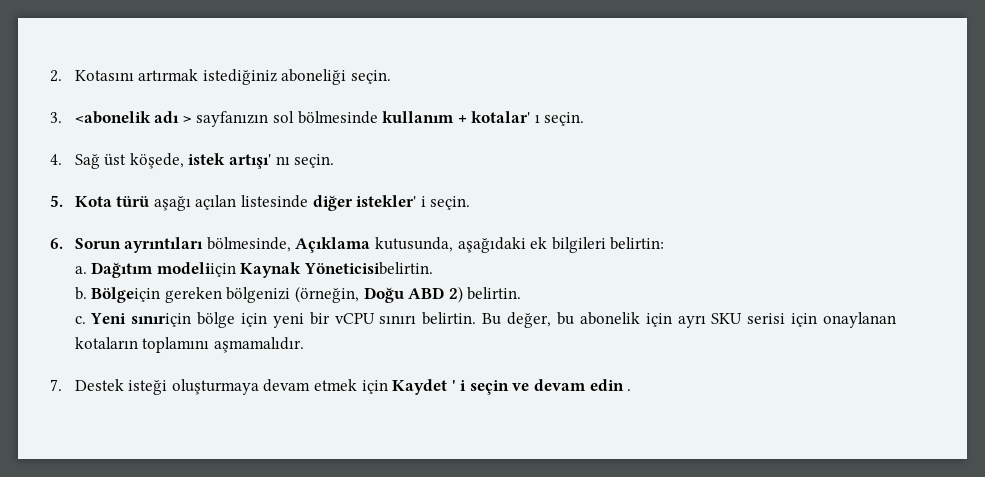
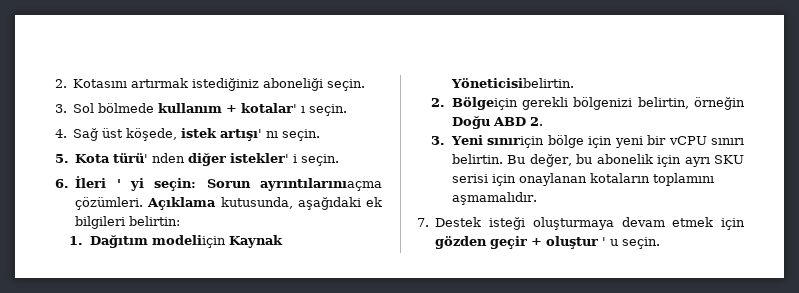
- 3. <abonelik adı > sayfanızın sol bölmesinde kullanım + kotalar' ı seçin.
+ 3. Sol bölmede kullanım + kotalar' ı seçin.
- 5. Kota türü aşağı açılan listesinde diğer istekler' i seçin.
+ 5. Kota türü' nden diğer istekler' i seçin.
- 6. Sorun ayrıntıları bölmesinde, Açıklama kutusunda, aşağıdaki ek bilgileri belirtin:
+ 6. İleri ' yi seçin: Sorun ayrıntılarınıaçma çözümleri. Açıklama kutusunda, aşağıdaki ek bilgileri belirtin:
- a. Dağıtım modeliiçin Kaynak Yöneticisibelirtin.
+ 1. Dağıtım modeliiçin Kaynak Yöneticisibelirtin.
- b. Bölgeiçin gereken bölgenizi (örneğin, Doğu ABD 2) belirtin.
- c. Yeni sınıriçin bölge için yeni bir vCPU sınırı belirtin.
+ 2. Bölgeiçin gerekli bölgenizi belirtin, örneğin Doğu ABD 2.
+ 3. Yeni sınıriçin bölge için yeni bir vCPU sınırı belirtin.
- 7. Destek isteği oluşturmaya devam etmek için Kaydet ' i seçin ve devam edin .
+ 7. Destek isteği oluşturmaya devam etmek için gözden geçir + oluştur ' u seçin.

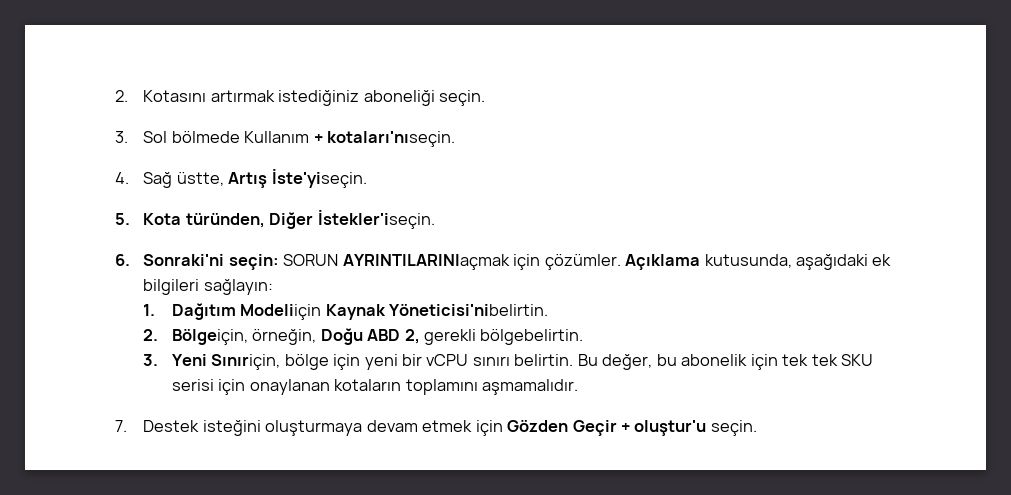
- 3. Sol bölmede kullanım + kotalar' ı seçin.
- 4. Sağ üst köşede, istek artışı' nı seçin.
- 5. Kota türü' nden diğer istekler' i seçin.
- 6. İleri ' yi seçin: Sorun ayrıntılarınıaçma çözümleri.
+ 3. Sol bölmede Kullanım + kotaları'nıseçin.
+ 4. Sağ üstte, Artış İste'yiseçin.
+ 5. Kota türünden, Diğer İstekler'iseçin.
+ 6. Sonraki'ni seçin: SORUN AYRINTILARINIaçmak için çözümler.
- Açıklama kutusunda, aşağıdaki ek bilgileri belirtin:
+ Açıklama kutusunda, aşağıdaki ek bilgileri sağlayın:
- 1. Dağıtım modeliiçin Kaynak Yöneticisibelirtin.
- 2. Bölgeiçin gerekli bölgenizi belirtin, örneğin Doğu ABD 2.
+ 1. Dağıtım Modeliiçin Kaynak Yöneticisi'nibelirtin.
+ 2. Bölgeiçin, örneğin, Doğu ABD 2, gerekli bölgebelirtin.
- 3. Yeni sınıriçin bölge için yeni bir vCPU sınırı belirtin.
+ 3. Yeni Sınıriçin, bölge için yeni bir vCPU sınırı belirtin.
- Bu değer, bu abonelik için ayrı SKU serisi için onaylanan kotaların toplamını aşmamalıdır.
+ Bu değer, bu abonelik için tek tek SKU serisi için onaylanan kotaların toplamını aşmamalıdır.
- 7. Destek isteği oluşturmaya devam etmek için gözden geçir + oluştur ' u seçin.
+ 7. Destek isteğini oluşturmaya devam etmek için Gözden Geçir + oluştur'u seçin.

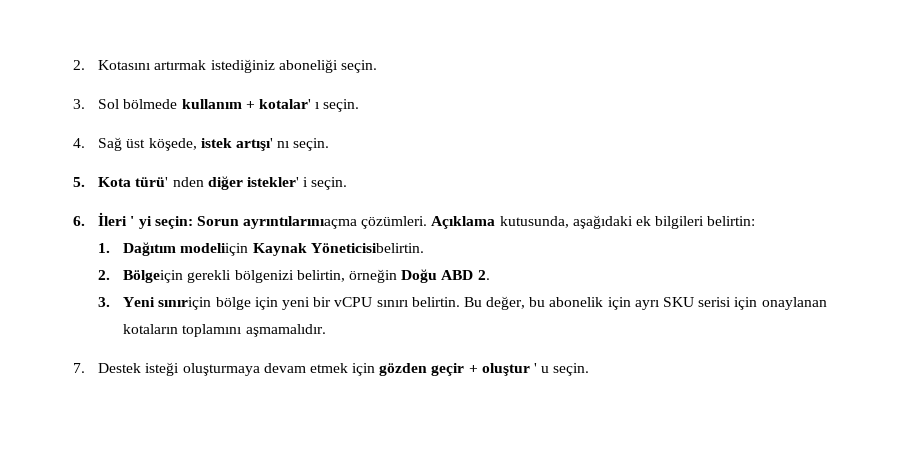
- 3. Sol bölmede Kullanım + kotaları'nıseçin.
- 4. Sağ üstte, Artış İste'yiseçin.
- 5. Kota türünden, Diğer İstekler'iseçin.
- 6. Sonraki'ni seçin: SORUN AYRINTILARINIaçmak için çözümler.
+ 3. Sol bölmede kullanım + kotalar' ı seçin.
+ 4. Sağ üst köşede, istek artışı' nı seçin.
+ 5. Kota türü' nden diğer istekler' i seçin.
+ 6. İleri ' yi seçin: Sorun ayrıntılarınıaçma çözümleri.
- Açıklama kutusunda, aşağıdaki ek bilgileri sağlayın:
+ Açıklama kutusunda, aşağıdaki ek bilgileri belirtin:
- 1. Dağıtım Modeliiçin Kaynak Yöneticisi'nibelirtin.
- 2. Bölgeiçin, örneğin, Doğu ABD 2, gerekli bölgebelirtin.
+ 1. Dağıtım modeliiçin Kaynak Yöneticisibelirtin.
+ 2. Bölgeiçin gerekli bölgenizi belirtin, örneğin Doğu ABD 2.
- 3. Yeni Sınıriçin, bölge için yeni bir vCPU sınırı belirtin.
+ 3. Yeni sınıriçin bölge için yeni bir vCPU sınırı belirtin.
- Bu değer, bu abonelik için tek tek SKU serisi için onaylanan kotaların toplamını aşmamalıdır.
+ Bu değer, bu abonelik için ayrı SKU serisi için onaylanan kotaların toplamını aşmamalıdır.
- 7. Destek isteğini oluşturmaya devam etmek için Gözden Geçir + oluştur'u seçin.
+ 7. Destek isteği oluşturmaya devam etmek için gözden geçir + oluştur ' u seçin.

